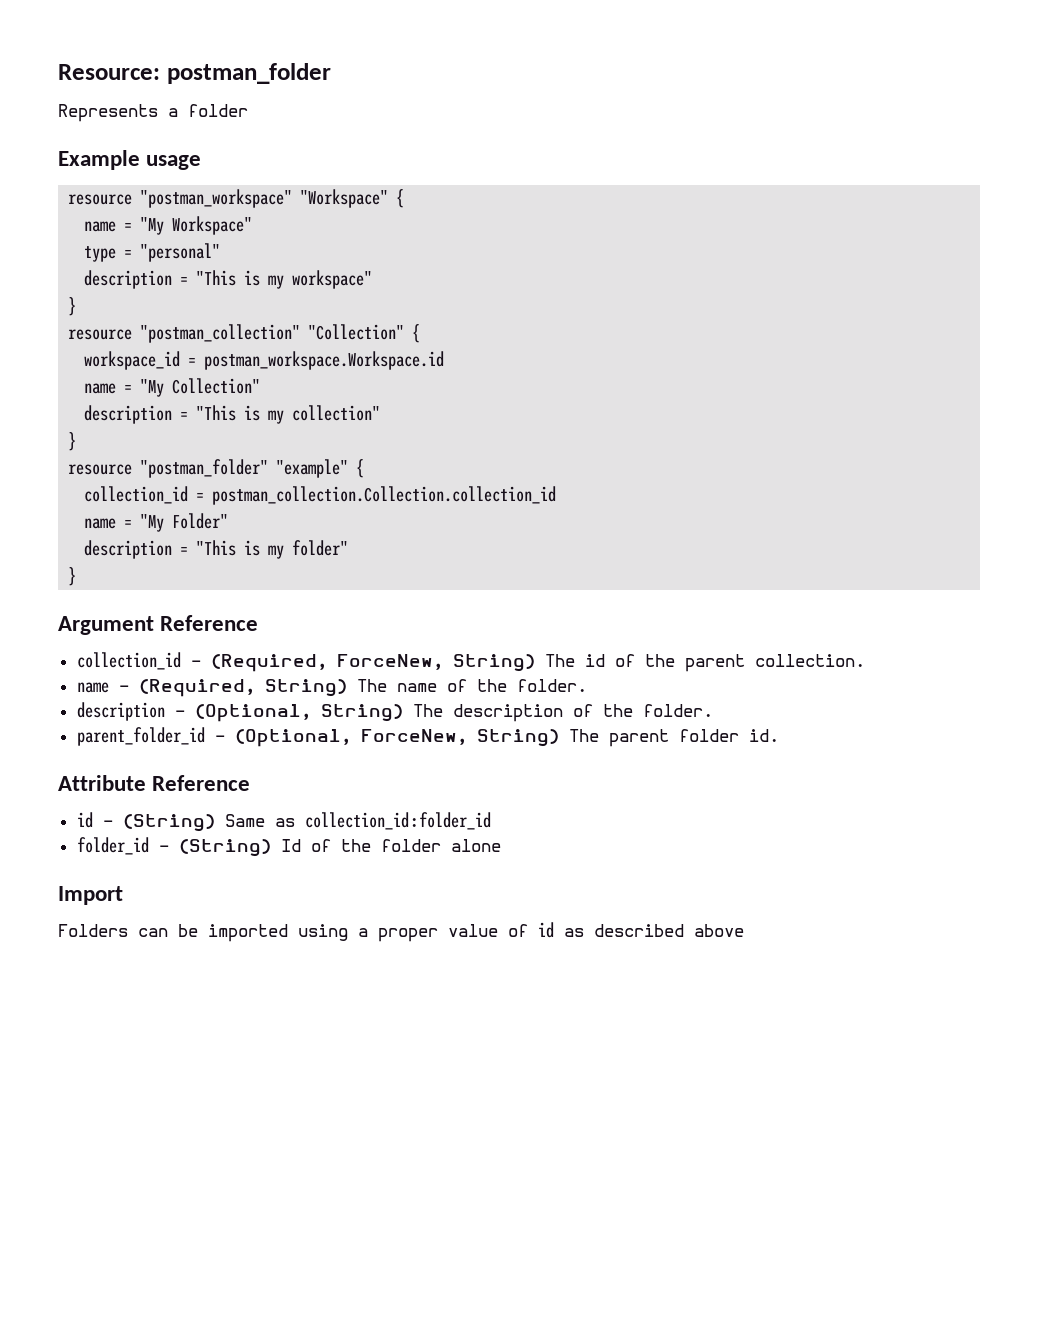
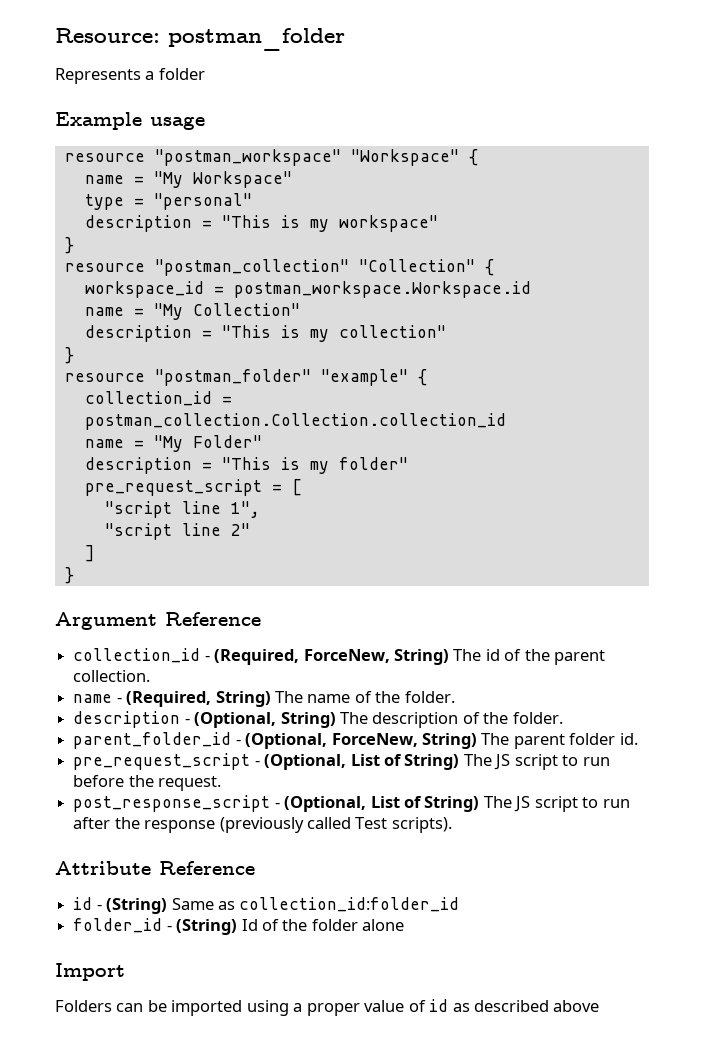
+ pre_request_script = [
+ "script line 1",
+ "script line 2"
+ ]
+ pre_request_script - (Optional, List of String) The JS script to run before the request.
+ post_response_script - (Optional, List of String) The JS script to run after the response (previously called Test scripts).

